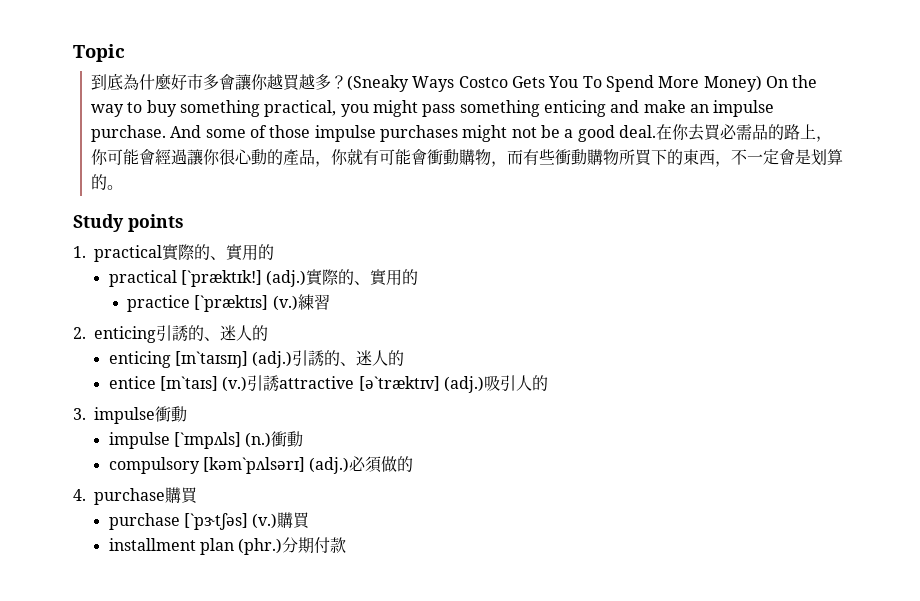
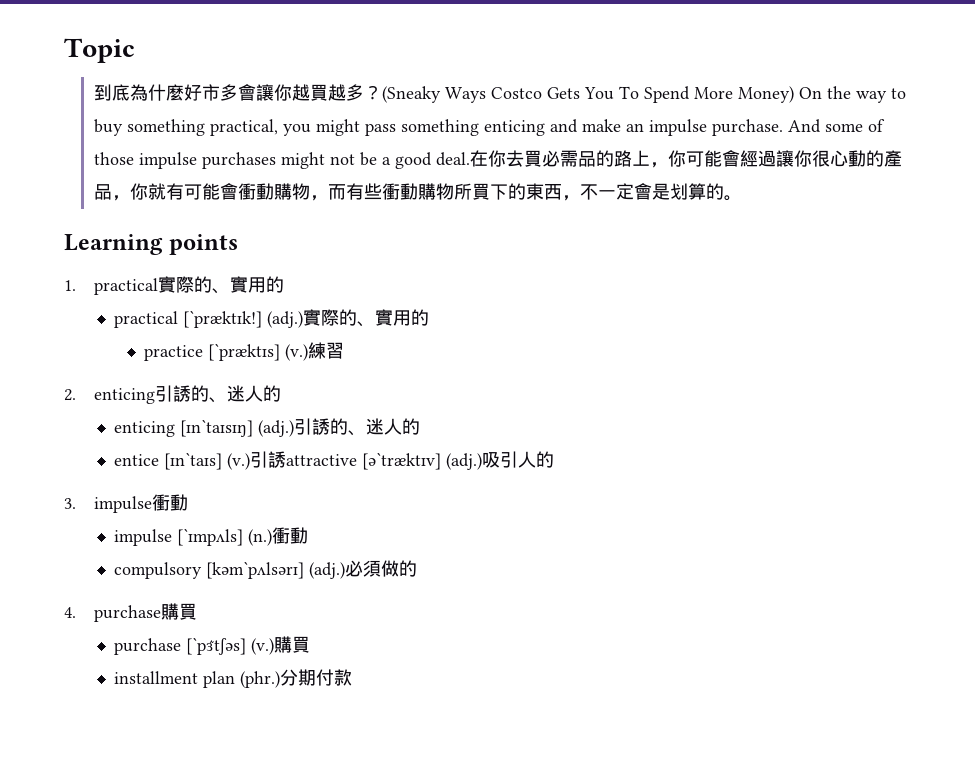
- Study points
+ Learning points

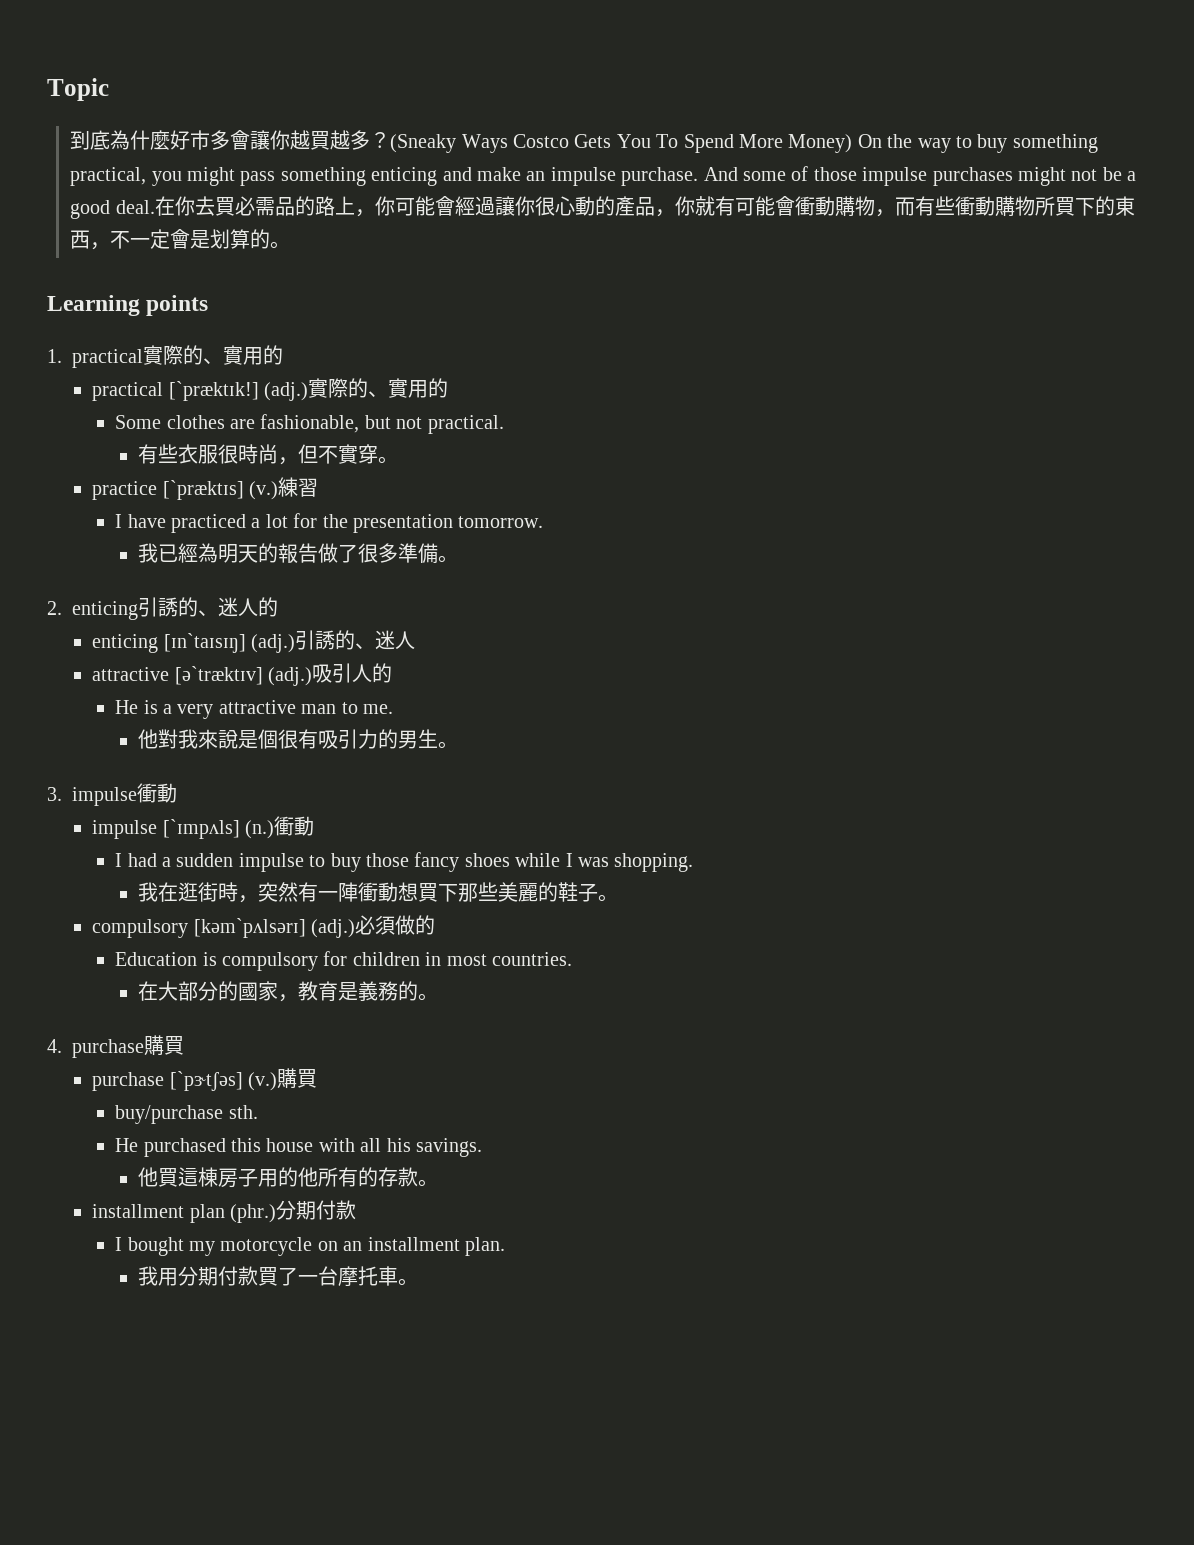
+ Some clothes are fashionable, but not practical.
+ 有些衣服很時尚，但不實穿。
  practice [ˋpræktɪs] (v.)練習
+ I have practiced a lot for the presentation tomorrow.
+ 我已經為明天的報告做了很多準備。
- enticing [ɪnˋtaɪsɪŋ] (adj.)引誘的、迷人的
- entice [ɪnˋtaɪs] (v.)引誘attractive [əˋtræktɪv] (adj.)
+ enticing [ɪnˋtaɪsɪŋ] (adj.)引誘的、迷人
+ attractive [əˋtræktɪv] (adj.)
+ He is a very attractive man to me.
+ 他對我來說是個很有吸引力的男生。
+ I had a sudden impulse to buy those fancy shoes while I was shopping.
+ 我在逛街時，突然有一陣衝動想買下那些美麗的鞋子。
+ Education is compulsory for children in most countries.
+ 在大部分的國家，教育是義務的。
+ buy/purchase sth.
+ He purchased this house with all his savings.
+ 他買這棟房子用的他所有的存款。
+ I bought my motorcycle on an installment plan.
+ 我用分期付款買了一台摩托車。

